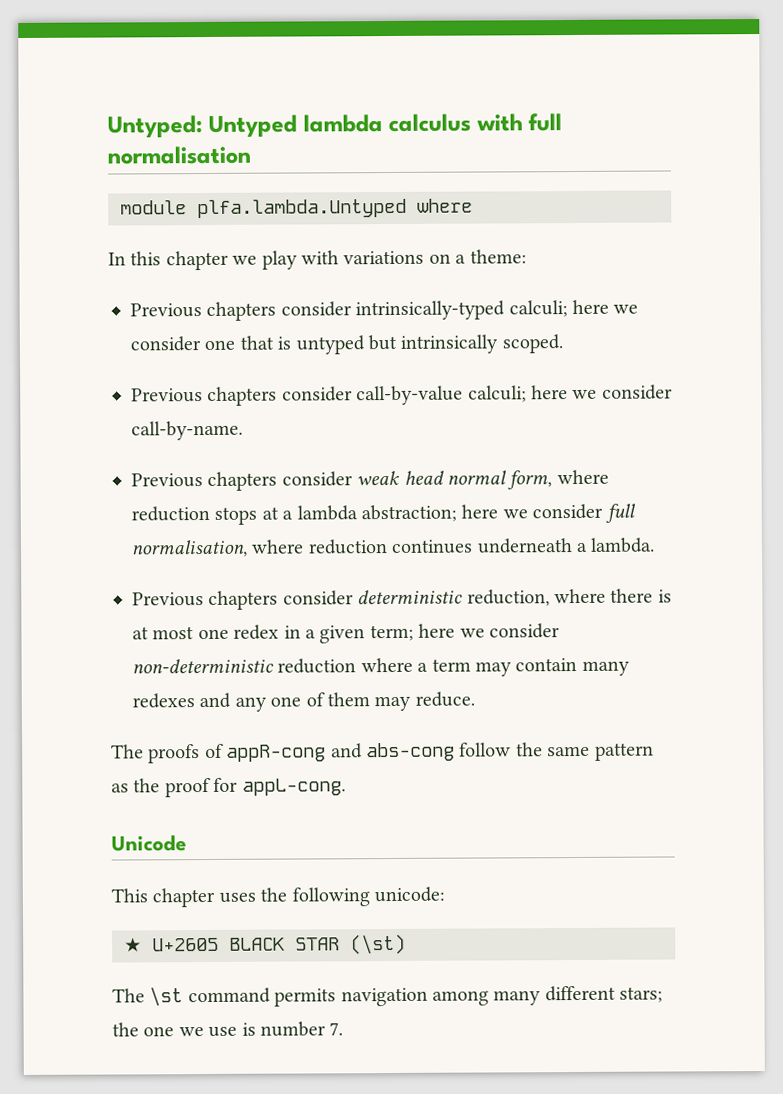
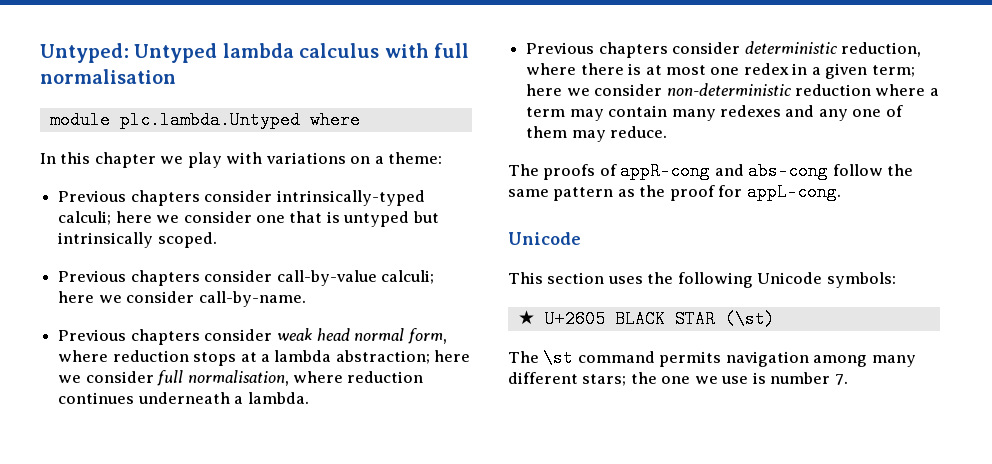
- module plfa.lambda.Untyped where
+ module plc.lambda.Untyped where
- This chapter uses the following unicode:
+ This section uses the following Unicode symbols:

